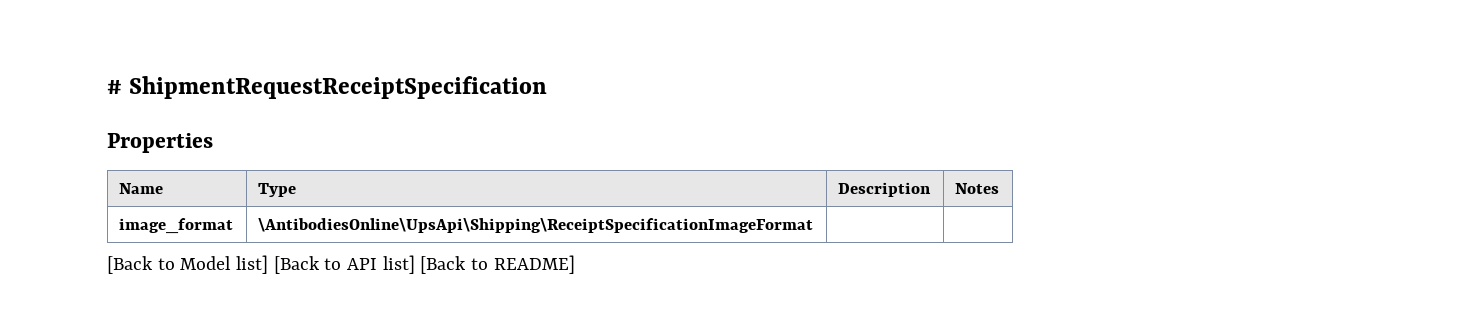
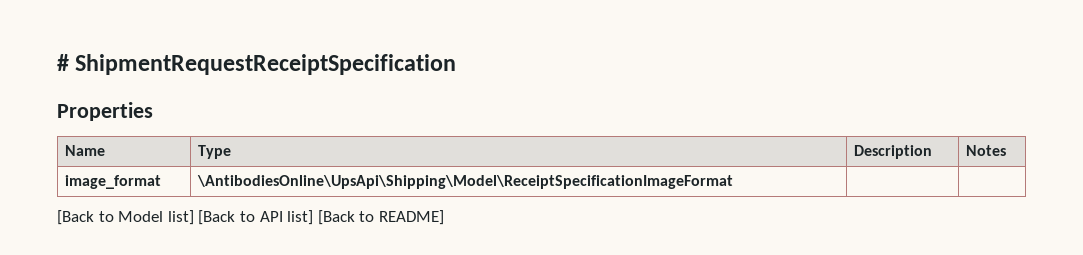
- image_format | \AntibodiesOnline\UpsApi\Shipping\ReceiptSpecificationImageFormat | |
+ image_format | \AntibodiesOnline\UpsApi\Shipping\Model\ReceiptSpecificationImageFormat | |

